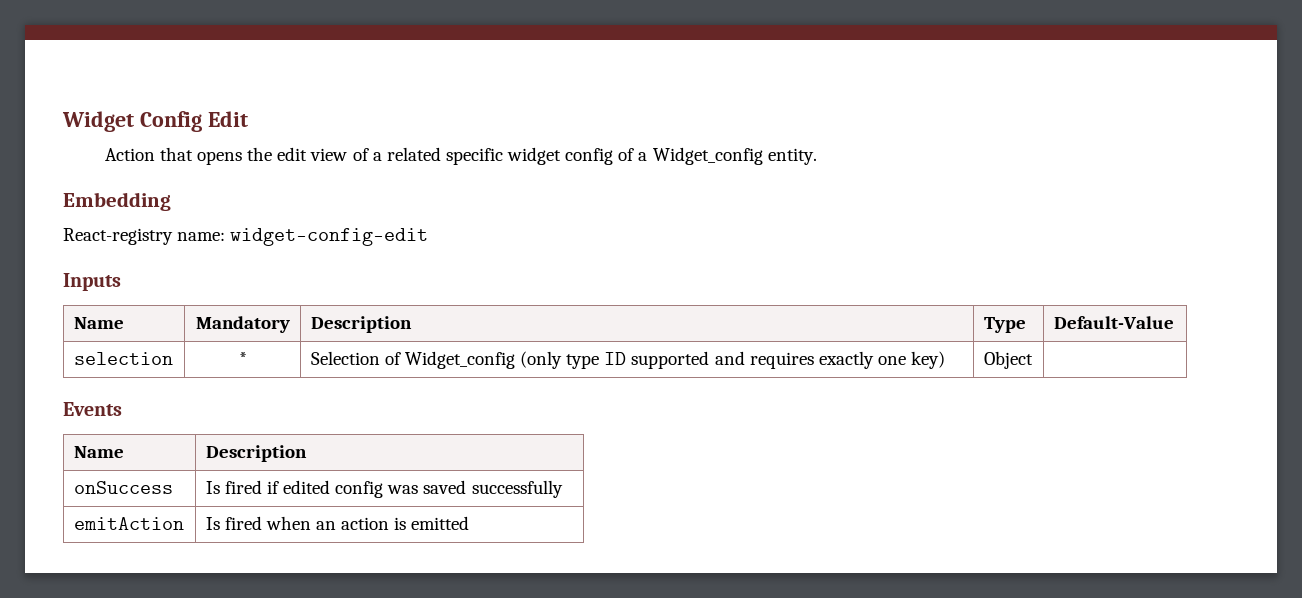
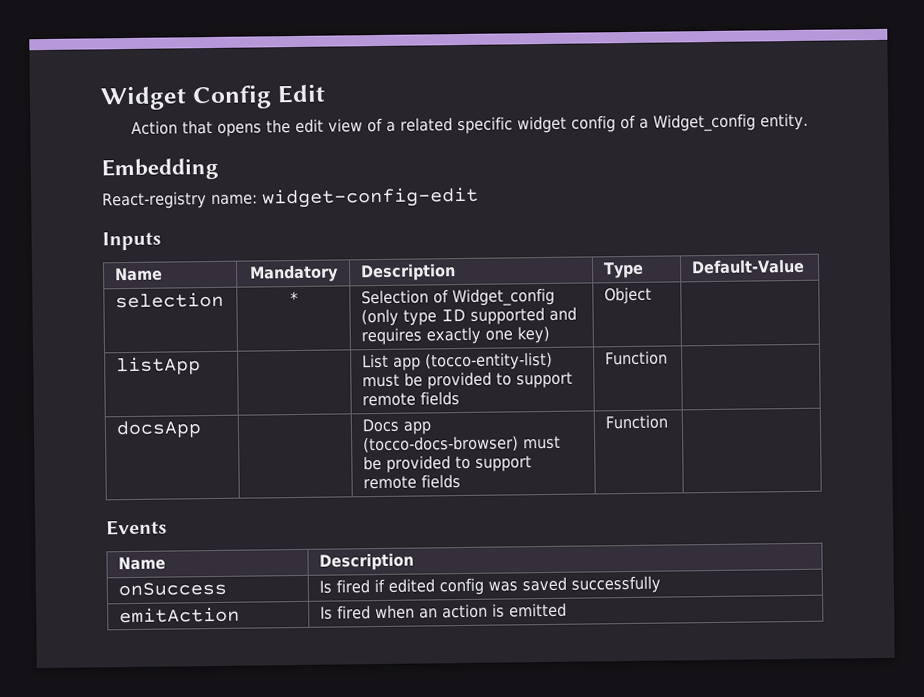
+ listApp | | List app (tocco-entity-list) must be provided to support remote fields | Function |
+ docsApp | | Docs app (tocco-docs-browser) must be provided to support remote fields | Function |

